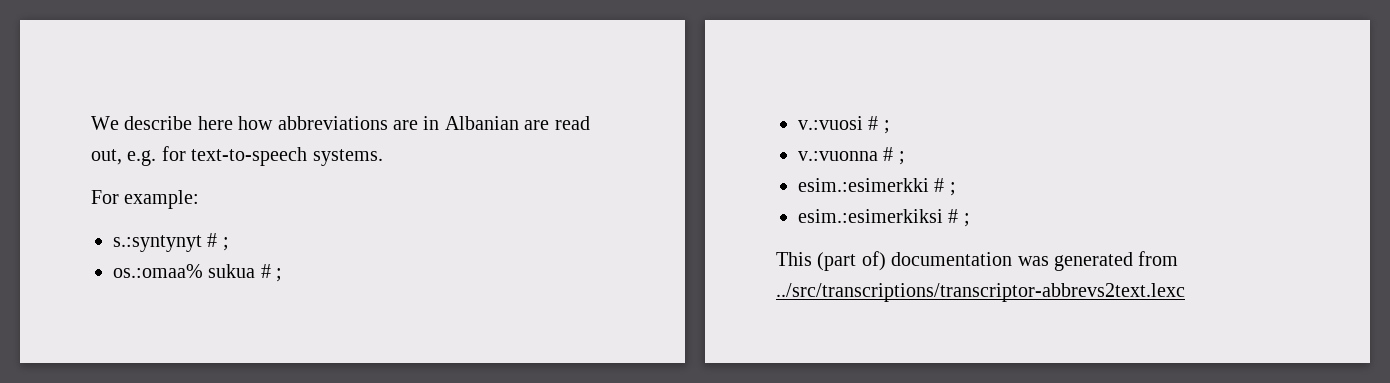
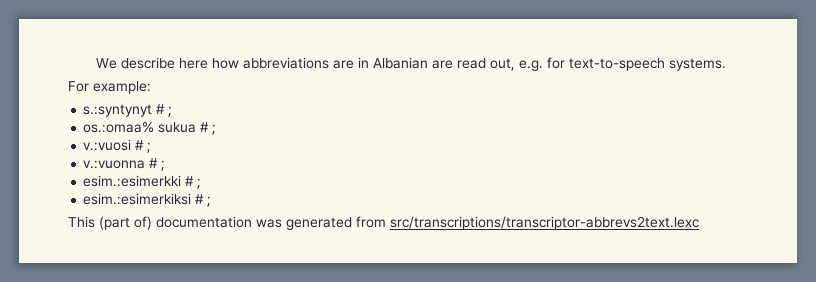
- This (part of) documentation was generated from ../src/transcriptions/transcriptor-abbrevs2text.lexc
+ This (part of) documentation was generated from src/transcriptions/transcriptor-abbrevs2text.lexc

